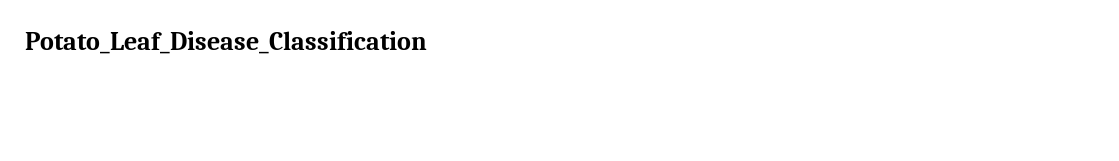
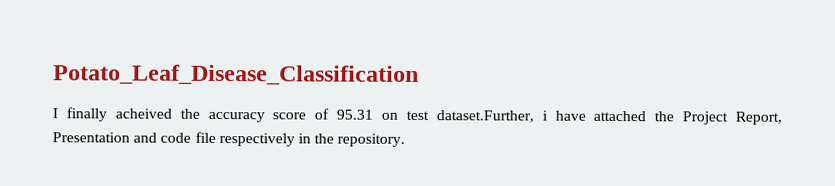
+ I finally acheived the accuracy score of 95.31 on test dataset.Further, i have attached the Project Report, Presentation and code file respectively in the repository.

